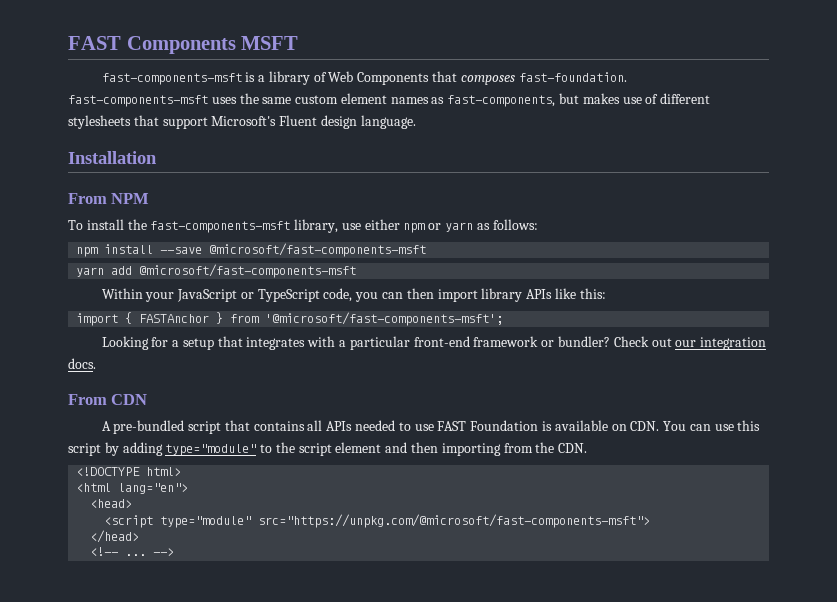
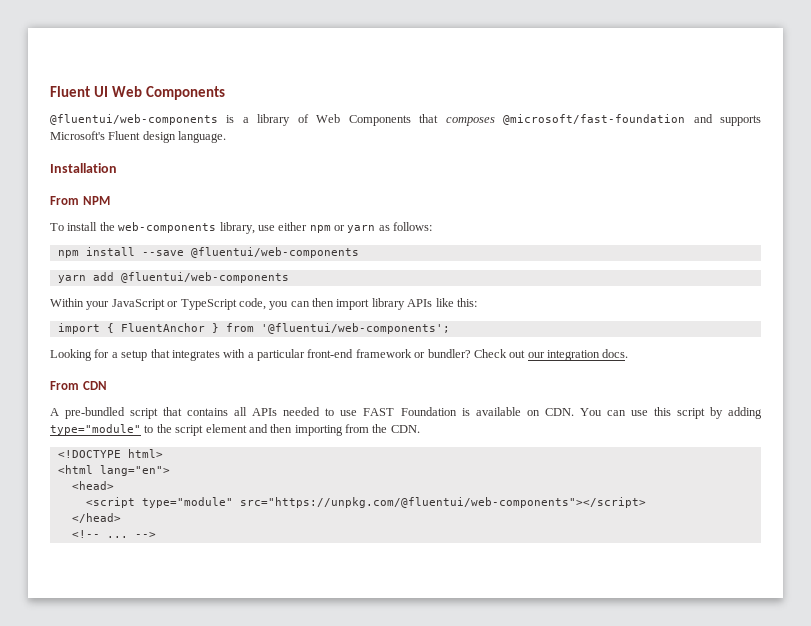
- FAST Components MSFT
- fast-components-msft is a library of Web Components that composes fast-foundation. fast-components-msft uses the same custom element names as fast-components, but makes use of different stylesheets that support Microsoft's Fluent design language.
+ Fluent UI Web Components
+ @fluentui/web-components is a library of Web Components that composes @microsoft/fast-foundation and supports Microsoft's Fluent design language.
- To install the fast-components-msft library, use either npm or yarn as follows:
+ To install the web-components library, use either npm or yarn as follows:
- npm install --save @microsoft/fast-components-msft
+ npm install --save @fluentui/web-components
- yarn add @microsoft/fast-components-msft
+ yarn add @fluentui/web-components
- import { FASTAnchor } from '@microsoft/fast-components-msft';
+ import { FluentAnchor } from '@fluentui/web-components';
- <script type="module" src="https://unpkg.com/@microsoft/fast-components-msft">
+ <script type="module" src="https://unpkg.com/@fluentui/web-components"></script>

